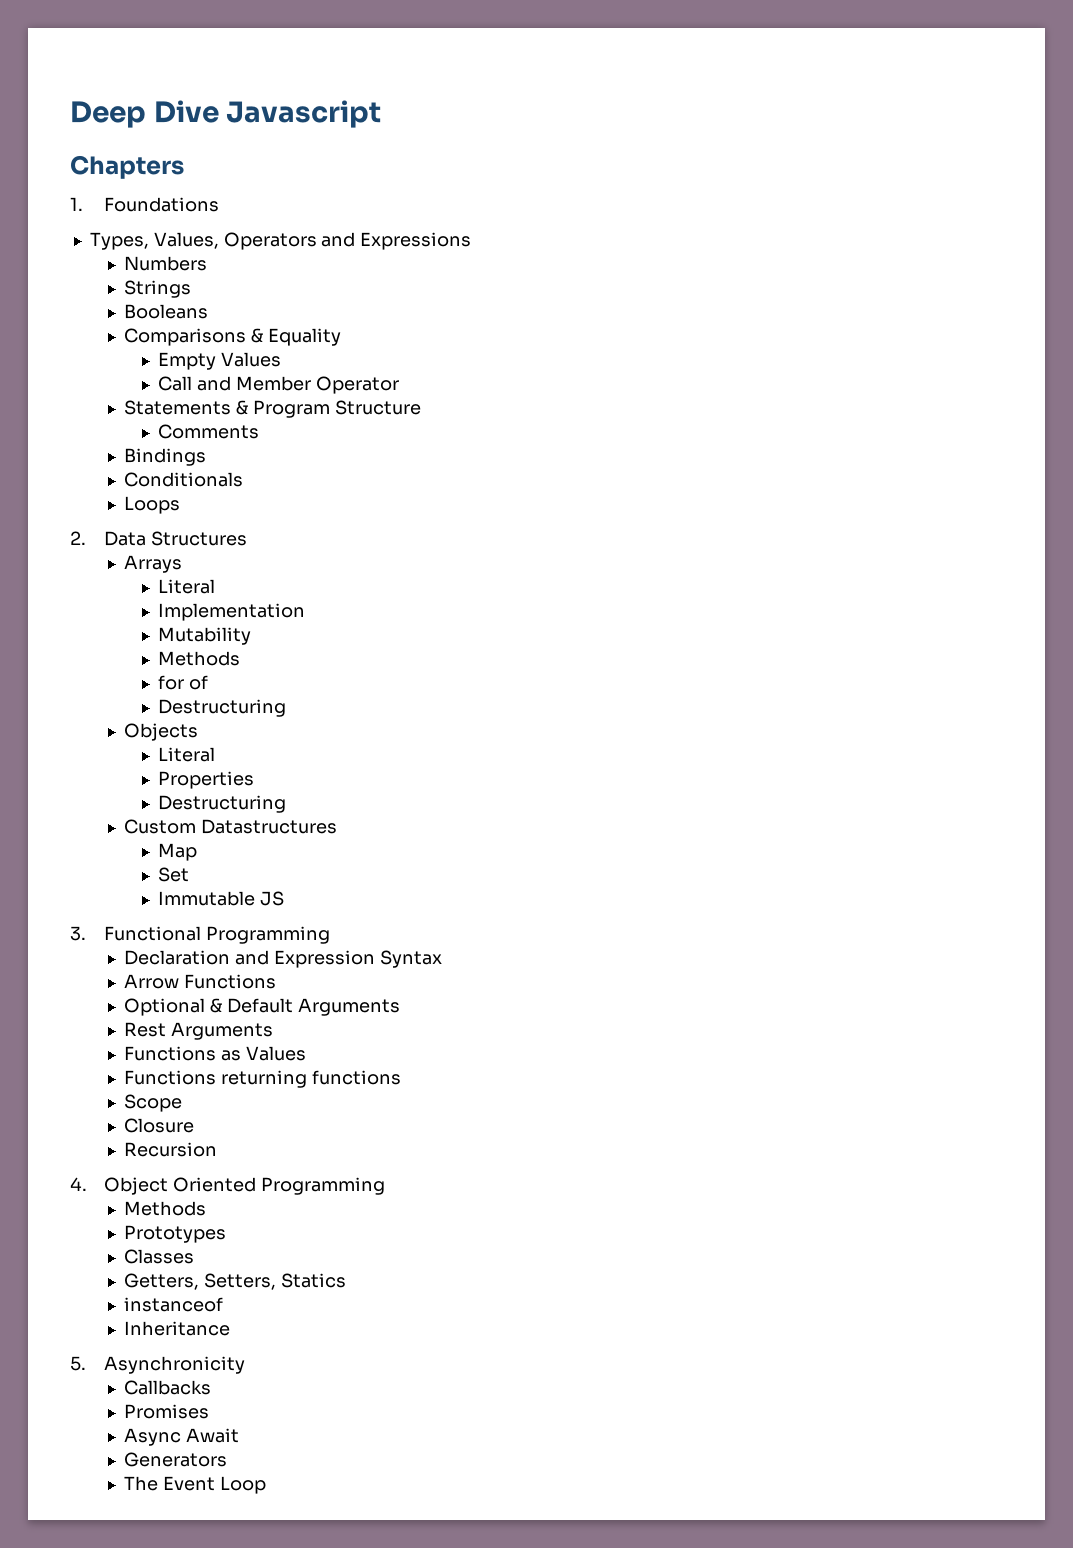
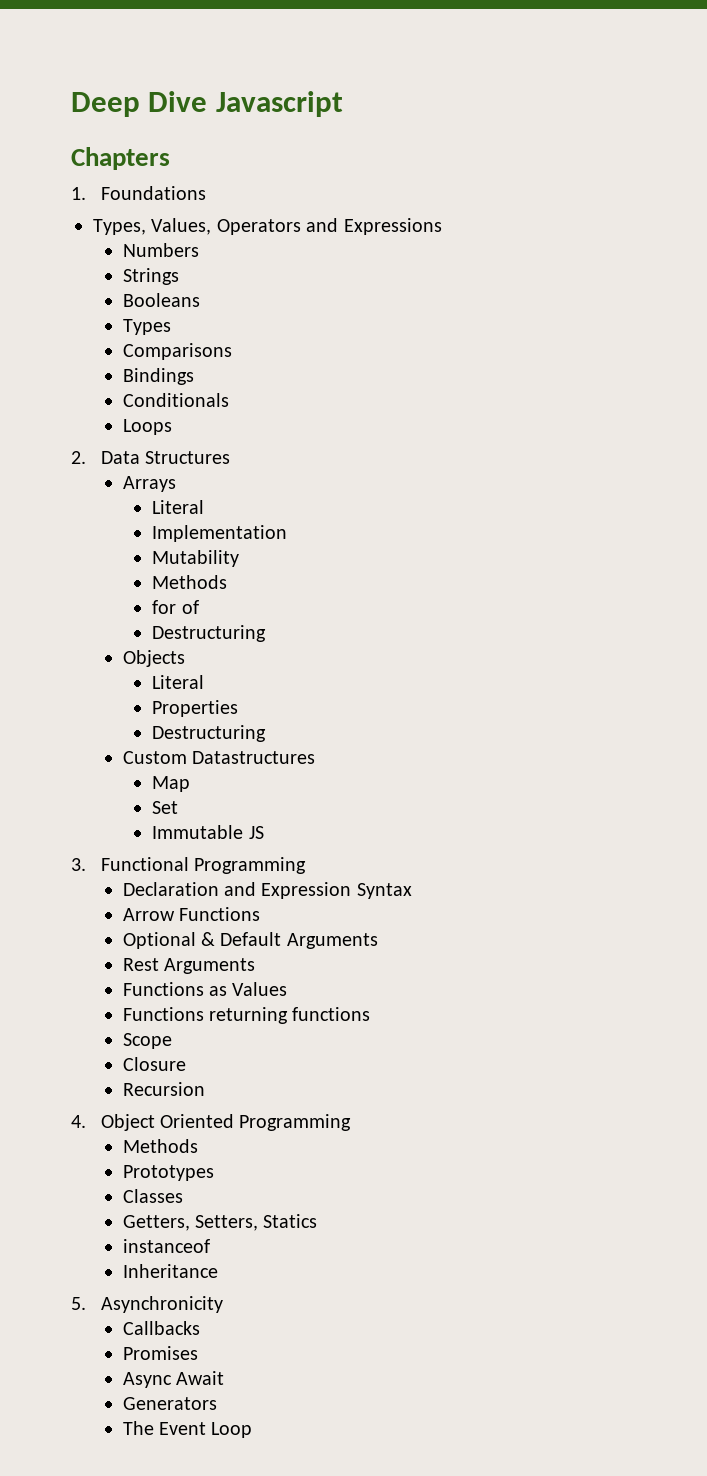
+ Types
- Comparisons & Equality
- Empty Values
- Call and Member Operator
- Statements & Program Structure
- Comments
+ Comparisons

